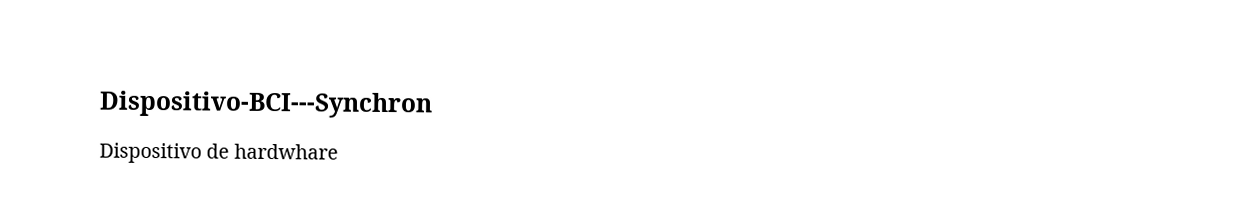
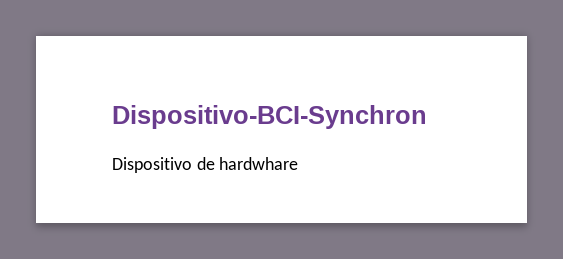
- Dispositivo-BCI---Synchron
+ Dispositivo-BCI-Synchron

